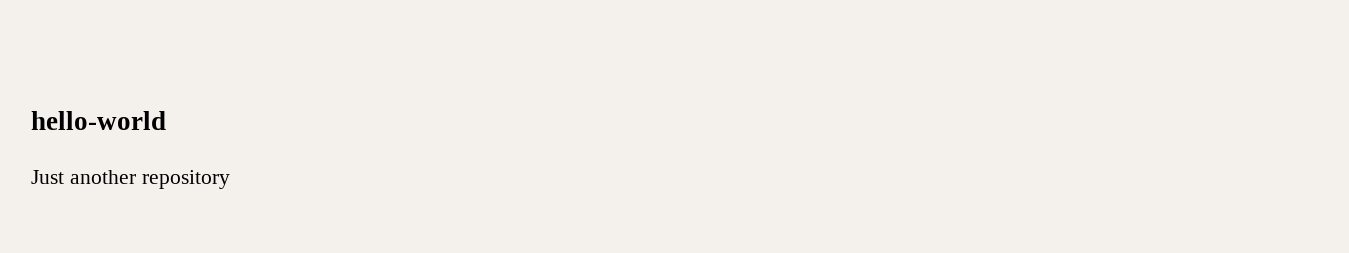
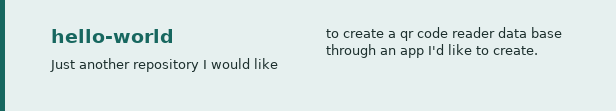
- Just another repository
+ Just another repository I would like to create a qr code reader data base through an app I'd like to create.

